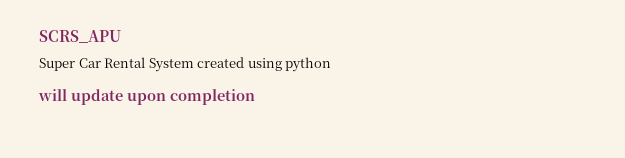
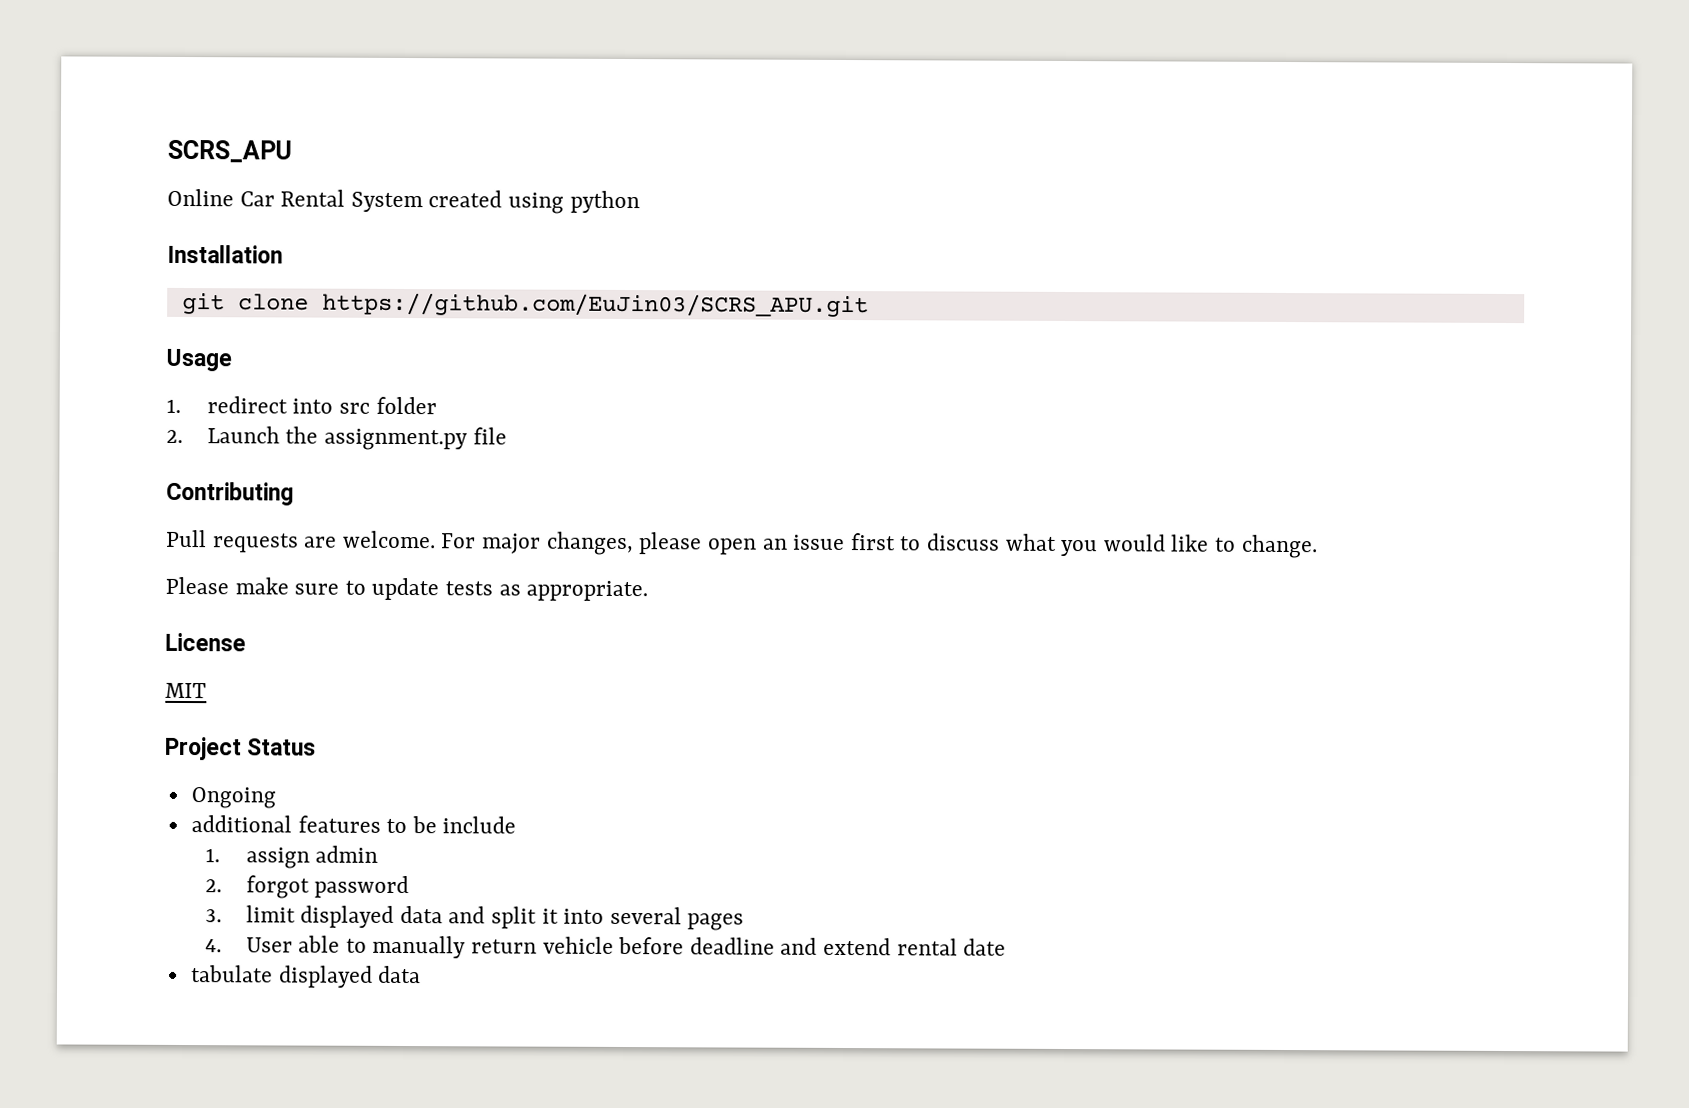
- Super Car Rental System created using python
+ Online Car Rental System created using python
- will update upon completion
+ Installation
+ git clone https://github.com/EuJin03/SCRS_APU.git
+ Usage
+ 1. redirect into src folder
+ 2. Launch the assignment.py file
+ Contributing
+ Pull requests are welcome. For major changes, please open an issue first to discuss what you would like to change.
+ Please make sure to update tests as appropriate.
+ License
+ MIT
+ Project Status
+ Ongoing
+ additional features to be include
+ 1. assign admin
+ 2. forgot password
+ 3. limit displayed data and split it into several pages
+ 4. User able to manually return vehicle before deadline and extend rental date
+ tabulate displayed data

